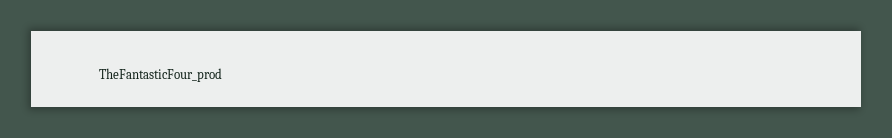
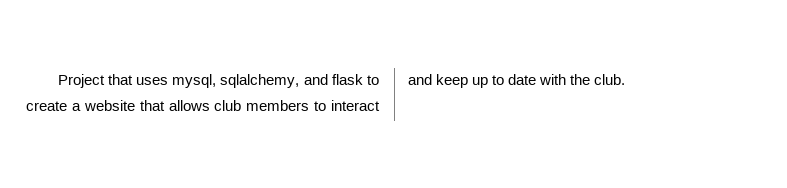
- TheFantasticFour_prod
+ Project that uses mysql, sqlalchemy, and flask to create a website that allows club members to interact and keep up to date with the club.

